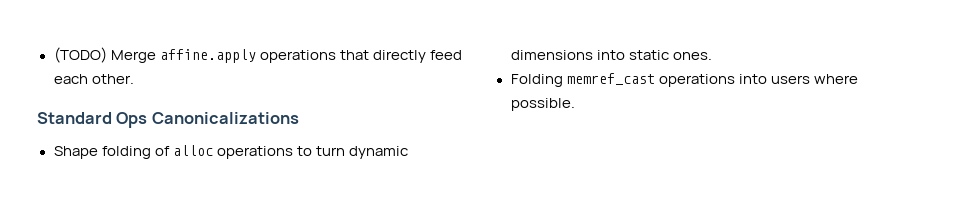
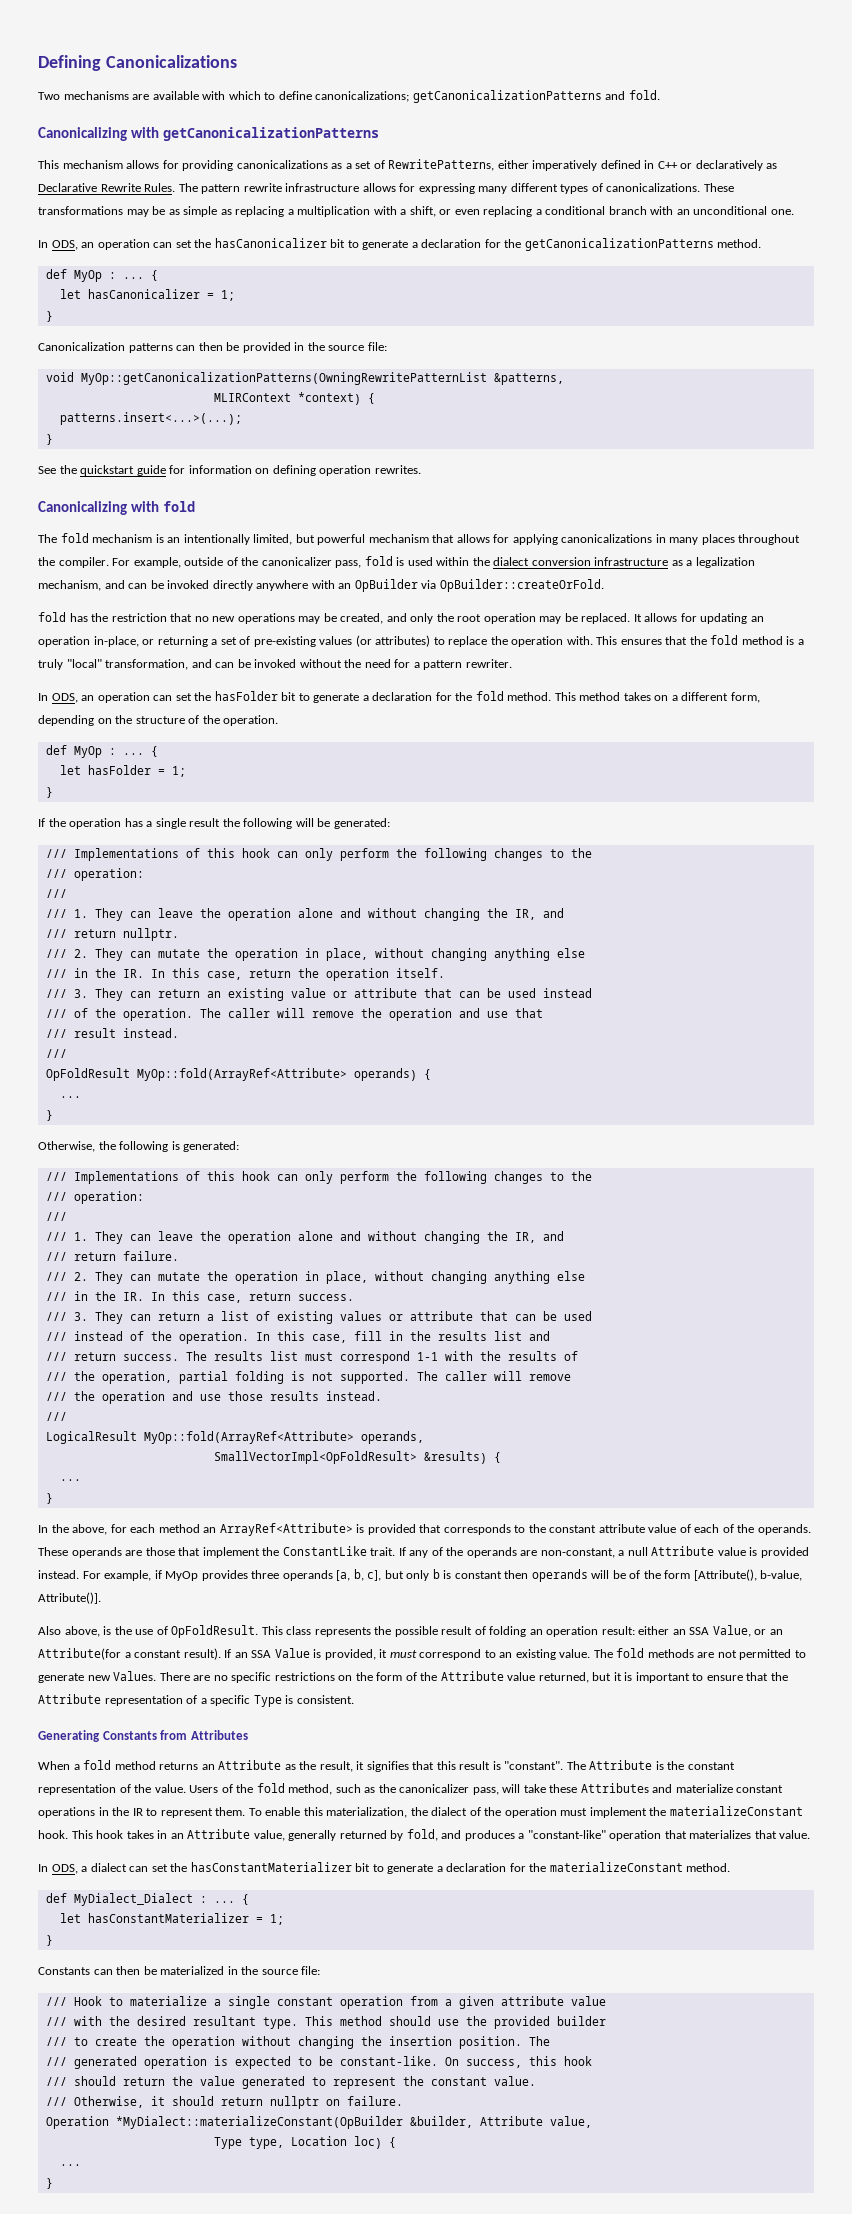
- (TODO) Merge affine.apply operations that directly feed each other.
- Standard Ops Canonicalizations
- Shape folding of alloc operations to turn dynamic dimensions into static ones.
- Folding memref_cast operations into users where possible.
+ Defining Canonicalizations
+ Two mechanisms are available with which to define canonicalizations; getCanonicalizationPatterns and fold.
+ Canonicalizing with getCanonicalizationPatterns
+ This mechanism allows for providing canonicalizations as a set of RewritePatterns, either imperatively defined in C++ or declaratively as Declarative Rewrite Rules. The pattern rewrite infrastructure allows for expressing many different types of canonicalizations. These transformations may be as simple as replacing a multiplication with a shift, or even replacing a conditional branch with an unconditional one.
+ In ODS, an operation can set the hasCanonicalizer bit to generate a declaration for the getCanonicalizationPatterns method.
+ def MyOp : ... {
+ let hasCanonicalizer = 1;
+ }
+ Canonicalization patterns can then be provided in the source file:
+ void MyOp::getCanonicalizationPatterns(OwningRewritePatternList &patterns,
+ MLIRContext *context) {
+ patterns.insert<...>(...);
+ }
+ See the quickstart guide for information on defining operation rewrites.
+ Canonicalizing with fold
+ The fold mechanism is an intentionally limited, but powerful mechanism that allows for applying canonicalizations in many places throughout the compiler. For example, outside of the canonicalizer pass, fold is used within the dialect conversion infrastructure as a legalization mechanism, and can be invoked directly anywhere with an OpBuilder via OpBuilder::createOrFold.
+ fold has the restriction that no new operations may be created, and only the root operation may be replaced. It allows for updating an operation in-place, or returning a set of pre-existing values (or attributes) to replace the operation with. This ensures that the fold method is a truly "local" transformation, and can be invoked without the need for a pattern rewriter.
+ In ODS, an operation can set the hasFolder bit to generate a declaration for the fold method. This method takes on a different form, depending on the structure of the operation.
+ def MyOp : ... {
+ let hasFolder = 1;
+ }
+ If the operation has a single result the following will be generated:
+ /// Implementations of this hook can only perform the following changes to the
+ /// operation:
+ ///
+ /// 1. They can leave the operation alone and without changing the IR, and
+ /// return nullptr.
+ /// 2. They can mutate the operation in place, without changing anything else
+ /// in the IR. In this case, return the operation itself.
+ /// 3. They can return an existing value or attribute that can be used instead
+ /// of the operation. The caller will remove the operation and use that
+ /// result instead.
+ ///
+ OpFoldResult MyOp::fold(ArrayRef<Attribute> operands) {
+ ...
+ }
+ Otherwise, the following is generated:
+ /// Implementations of this hook can only perform the following changes to the
+ /// operation:
+ ///
+ /// 1. They can leave the operation alone and without changing the IR, and
+ /// return failure.
+ /// 2. They can mutate the operation in place, without changing anything else
+ /// in the IR. In this case, return success.
+ /// 3. They can return a list of existing values or attribute that can be used
+ /// instead of the operation. In this case, fill in the results list and
+ /// return success. The results list must correspond 1-1 with the results of
+ /// the operation, partial folding is not supported. The caller will remove
+ /// the operation and use those results instead.
+ ///
+ LogicalResult MyOp::fold(ArrayRef<Attribute> operands,
+ SmallVectorImpl<OpFoldResult> &results) {
+ ...
+ }
+ In the above, for each method an ArrayRef<Attribute> is provided that corresponds to the constant attribute value of each of the operands. These operands are those that implement the ConstantLike trait. If any of the operands are non-constant, a null Attribute value is provided instead. For example, if MyOp provides three operands [a, b, c], but only b is constant then operands will be of the form [Attribute(), b-value, Attribute()].
+ Also above, is the use of OpFoldResult. This class represents the possible result of folding an operation result: either an SSA Value, or an Attribute(for a constant result). If an SSA Value is provided, it must correspond to an existing value. The fold methods are not permitted to generate new Values. There are no specific restrictions on the form of the Attribute value returned, but it is important to ensure that the Attribute representation of a specific Type is consistent.
+ Generating Constants from Attributes
+ When a fold method returns an Attribute as the result, it signifies that this result is "constant". The Attribute is the constant representation of the value. Users of the fold method, such as the canonicalizer pass, will take these Attributes and materialize constant operations in the IR to represent them. To enable this materialization, the dialect of the operation must implement the materializeConstant hook. This hook takes in an Attribute value, generally returned by fold, and produces a "constant-like" operation that materializes that value.
+ In ODS, a dialect can set the hasConstantMaterializer bit to generate a declaration for the materializeConstant method.
+ def MyDialect_Dialect : ... {
+ let hasConstantMaterializer = 1;
+ }
+ Constants can then be materialized in the source file:
+ /// Hook to materialize a single constant operation from a given attribute value
+ /// with the desired resultant type. This method should use the provided builder
+ /// to create the operation without changing the insertion position. The
+ /// generated operation is expected to be constant-like. On success, this hook
+ /// should return the value generated to represent the constant value.
+ /// Otherwise, it should return nullptr on failure.
+ Operation *MyDialect::materializeConstant(OpBuilder &builder, Attribute value,
+ Type type, Location loc) {
+ ...
+ }

